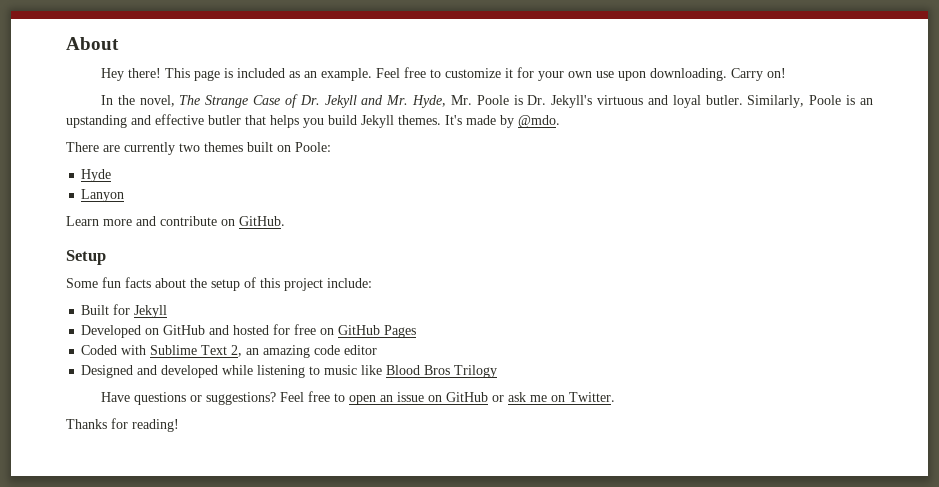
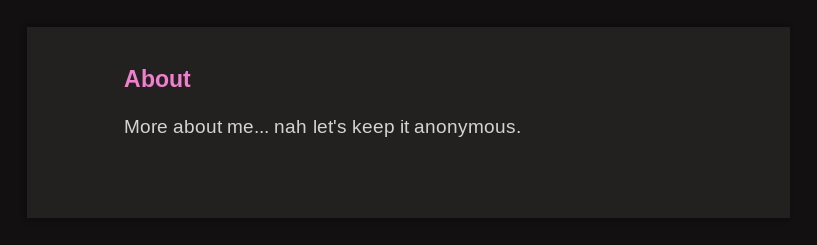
- Hey there! This page is included as an example. Feel free to customize it for your own use upon downloading. Carry on!
- In the novel, The Strange Case of Dr. Jekyll and Mr. Hyde, Mr. Poole is Dr. Jekyll's virtuous and loyal butler. Similarly, Poole is an upstanding and effective butler that helps you build Jekyll themes. It's made by @mdo.
- There are currently two themes built on Poole:
- Hyde
- Lanyon
- Learn more and contribute on GitHub.
- Setup
- Some fun facts about the setup of this project include:
- Built for Jekyll
- Developed on GitHub and hosted for free on GitHub Pages
- Coded with Sublime Text 2, an amazing code editor
- Designed and developed while listening to music like Blood Bros Trilogy
- Have questions or suggestions? Feel free to open an issue on GitHub or ask me on Twitter.
- Thanks for reading!
+ More about me... nah let's keep it anonymous.

